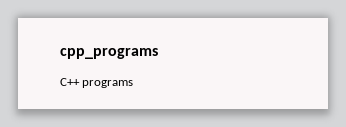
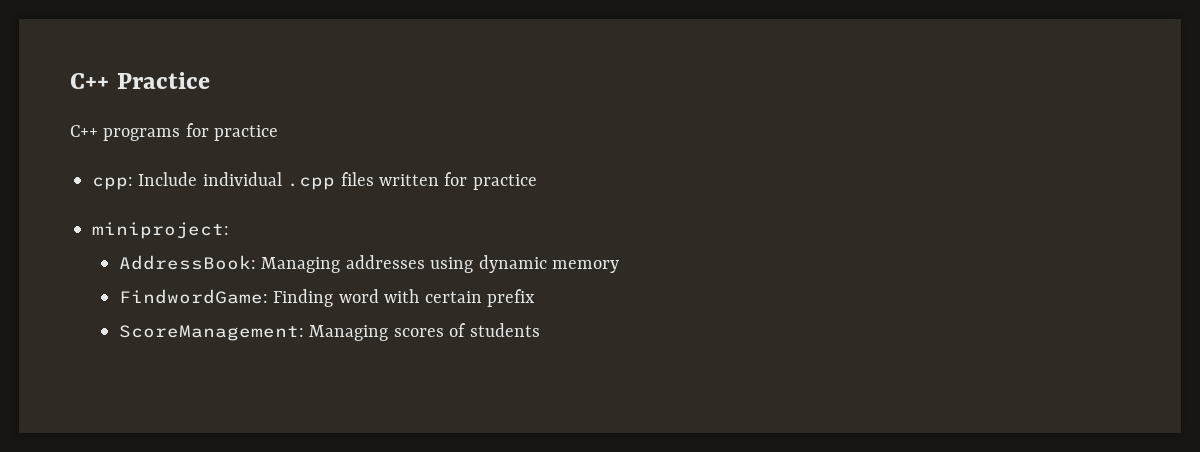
- cpp_programs
+ C++ Practice
- C++ programs
+ C++ programs for practice
+ cpp: Include individual .cpp files written for practice
+ miniproject:
+ AddressBook: Managing addresses using dynamic memory
+ FindwordGame: Finding word with certain prefix
+ ScoreManagement: Managing scores of students

